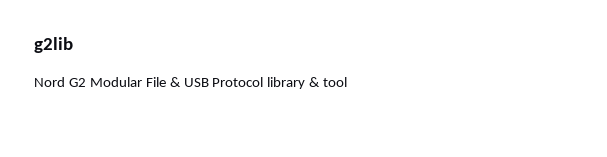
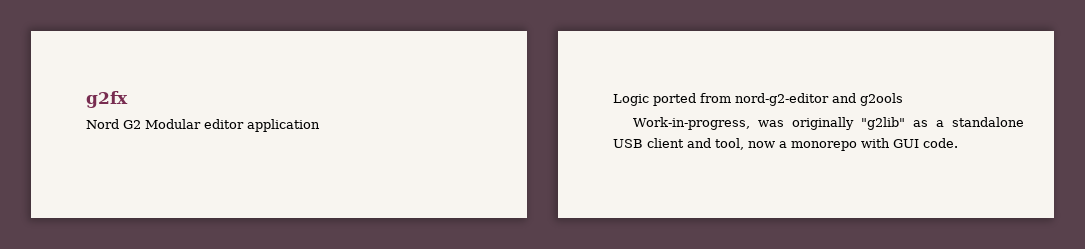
- g2lib
+ g2fx
- Nord G2 Modular File & USB Protocol library & tool
+ Nord G2 Modular editor application
+ Logic ported from nord-g2-editor and g2ools
+ Work-in-progress, was originally "g2lib" as a standalone USB client and tool, now a monorepo with GUI code.

